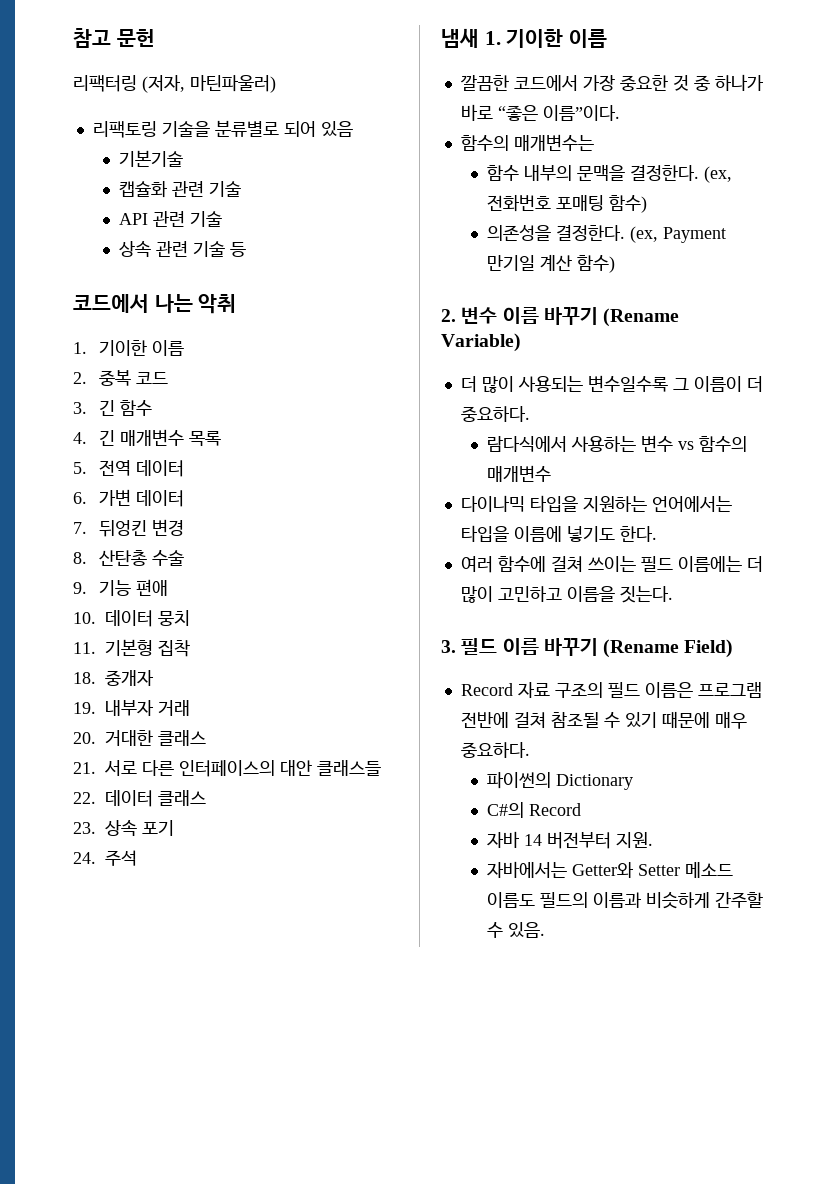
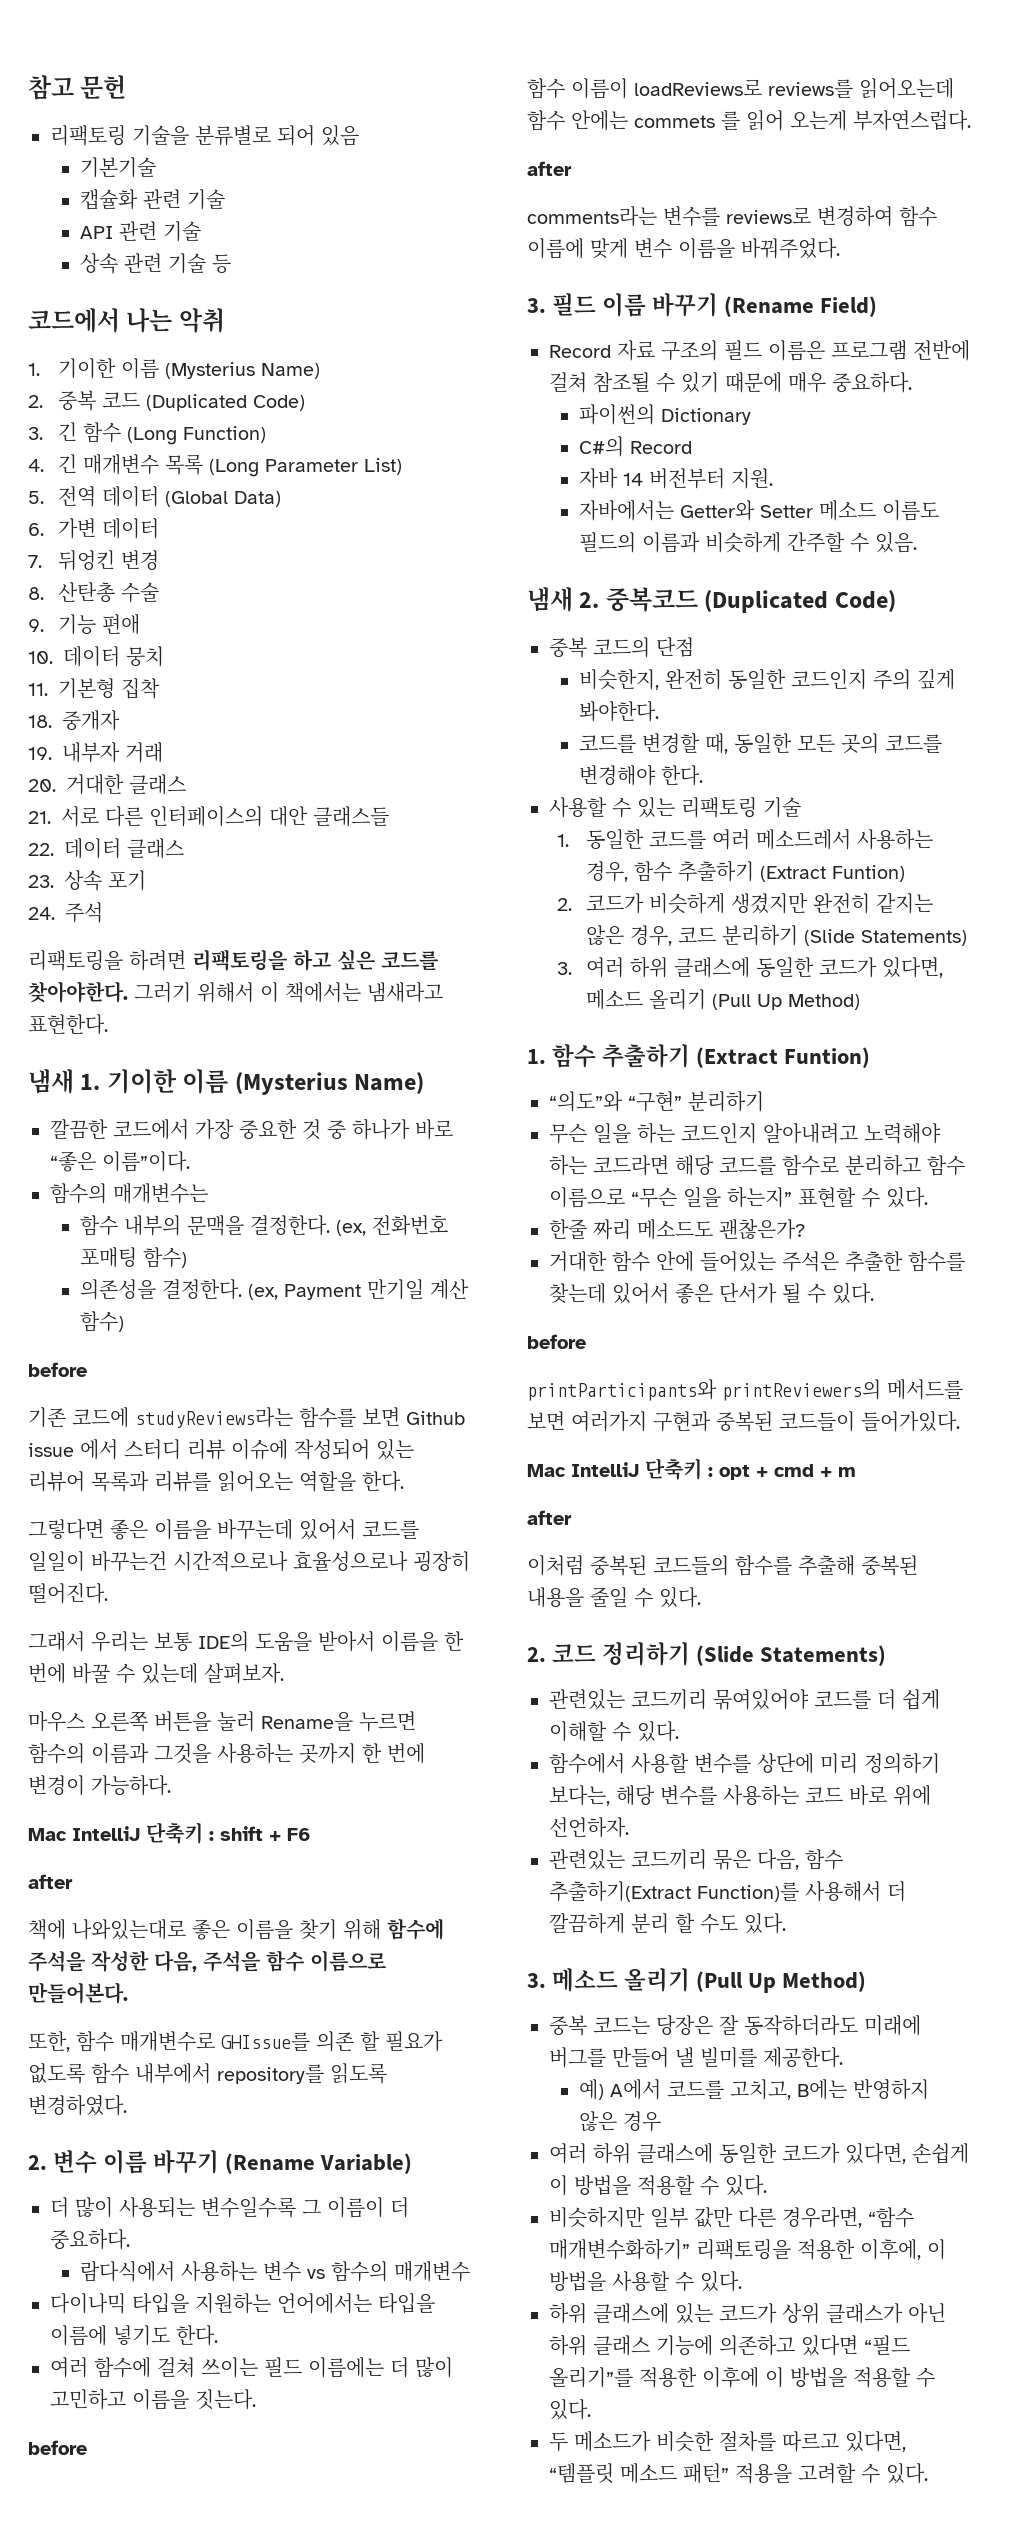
- 리팩터링 (저자, 마틴파울러)
  코드에서 나는 악취
- 1. 기이한 이름
+ 1. 기이한 이름 (Mysterius Name)
- 2. 중복 코드
+ 2. 중복 코드 (Duplicated Code)
- 3. 긴 함수
+ 3. 긴 함수 (Long Function)
- 4. 긴 매개변수 목록
+ 4. 긴 매개변수 목록 (Long Parameter List)
- 5. 전역 데이터
+ 5. 전역 데이터 (Global Data)
+ 리팩토링을 하려면 리팩토링을 하고 싶은 코드를 찾아야한다. 그러기 위해서 이 책에서는 냄새라고 표현한다.
- 냄새 1. 기이한 이름
+ 냄새 1. 기이한 이름 (Mysterius Name)
  (ex, Payment 만기일 계산 함수)
+ before
+ 기존 코드에 studyReviews라는 함수를 보면 Github issue 에서 스터디 리뷰 이슈에 작성되어 있는 리뷰어 목록과 리뷰를 읽어오는 역할을 한다.
+ 그렇다면 좋은 이름을 바꾸는데 있어서 코드를 일일이 바꾸는건 시간적으로나 효율성으로나 굉장히 떨어진다.
+ 그래서 우리는 보통 IDE의 도움을 받아서 이름을 한 번에 바꿀 수 있는데 살펴보자.
+ 마우스 오른쪽 버튼을 눌러 Rename을 누르면 함수의 이름과 그것을 사용하는 곳까지 한 번에 변경이 가능하다.
+ Mac IntelliJ 단축키 : shift + F6
+ after
+ 책에 나와있는대로 좋은 이름을 찾기 위해 함수에 주석을 작성한 다음, 주석을 함수 이름으로 만들어본다.
+ 또한, 함수 매개변수로 GHIssue를 의존 할 필요가 없도록 함수 내부에서 repository를 읽도록 변경하였다.
  여러 함수에 걸쳐 쓰이는 필드 이름에는 더 많이 고민하고 이름을 짓는다.
+ before
+ 함수 이름이 loadReviews로 reviews를 읽어오는데 함수 안에는 commets 를 읽어 오는게 부자연스럽다.
+ after
+ comments라는 변수를 reviews로 변경하여 함수 이름에 맞게 변수 이름을 바꿔주었다.
+ 냄새 2. 중복코드 (Duplicated Code)
+ 중복 코드의 단점
+ 비슷한지, 완전히 동일한 코드인지 주의 깊게 봐야한다.
+ 코드를 변경할 때, 동일한 모든 곳의 코드를 변경해야 한다.
+ 사용할 수 있는 리팩토링 기술
+ 1. 동일한 코드를 여러 메소드레서 사용하는 경우, 함수 추출하기 (Extract Funtion)
+ 2. 코드가 비슷하게 생겼지만 완전히 같지는 않은 경우, 코드 분리하기 (Slide Statements)
+ 3. 여러 하위 클래스에 동일한 코드가 있다면, 메소드 올리기 (Pull Up Method)
+ 1. 함수 추출하기 (Extract Funtion)
+ “의도”와 “구현” 분리하기
+ 무슨 일을 하는 코드인지 알아내려고 노력해야 하는 코드라면 해당 코드를 함수로 분리하고 함수 이름으로 “무슨 일을 하는지” 표현할 수 있다.
+ 한줄 짜리 메소드도 괜찮은가?
+ 거대한 함수 안에 들어있는 주석은 추출한 함수를 찾는데 있어서 좋은 단서가 될 수 있다.
+ before
+ printParticipants와 printReviewers의 메서드를 보면 여러가지 구현과 중복된 코드들이 들어가있다.
+ Mac IntelliJ 단축키 : opt + cmd + m
+ after
+ 이처럼 중복된 코드들의 함수를 추출해 중복된 내용을 줄일 수 있다.
+ 2. 코드 정리하기 (Slide Statements)
+ 관련있는 코드끼리 묶여있어야 코드를 더 쉽게 이해할 수 있다.
+ 함수에서 사용할 변수를 상단에 미리 정의하기 보다는, 해당 변수를 사용하는 코드 바로 위에 선언하자.
+ 관련있는 코드끼리 묶은 다음, 함수 추출하기(Extract Function)를 사용해서 더 깔끔하게 분리 할 수도 있다.
+ 3. 메소드 올리기 (Pull Up Method)
+ 중복 코드는 당장은 잘 동작하더라도 미래에 버그를 만들어 낼 빌미를 제공한다.
+ 예) A에서 코드를 고치고, B에는 반영하지 않은 경우
+ 여러 하위 클래스에 동일한 코드가 있다면, 손쉽게 이 방법을 적용할 수 있다.
+ 비슷하지만 일부 값만 다른 경우라면, “함수 매개변수화하기” 리팩토링을 적용한 이후에, 이 방법을 사용할 수 있다.
+ 하위 클래스에 있는 코드가 상위 클래스가 아닌 하위 클래스 기능에 의존하고 있다면 “필드 올리기”를 적용한 이후에 이 방법을 적용할 수 있다.
+ 두 메소드가 비슷한 절차를 따르고 있다면, “템플릿 메소드 패턴” 적용을 고려할 수 있다.

